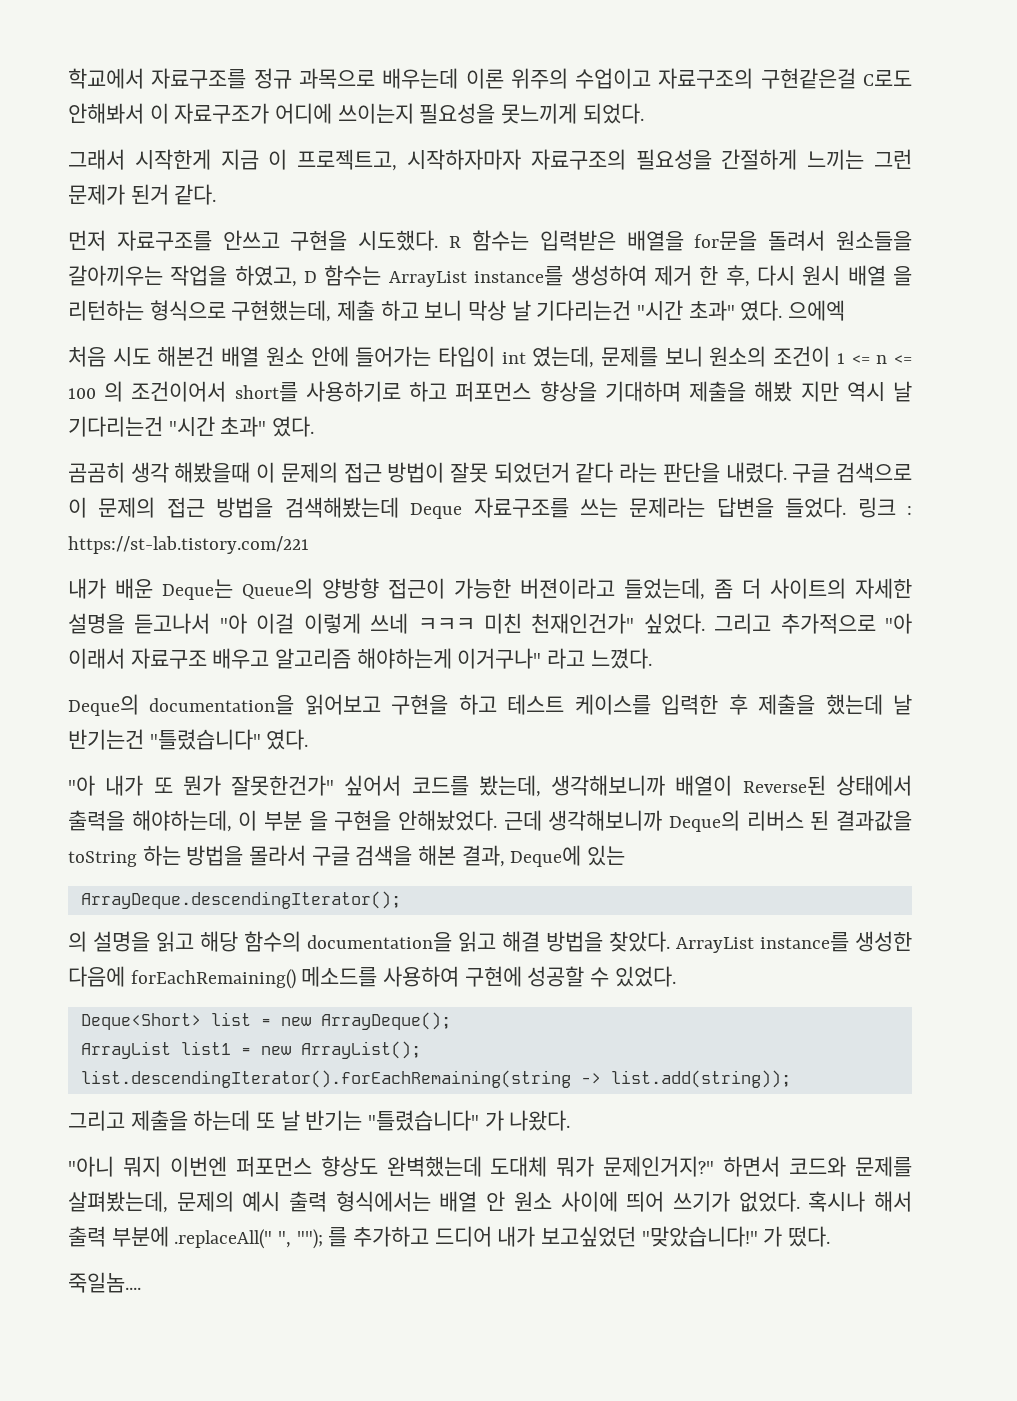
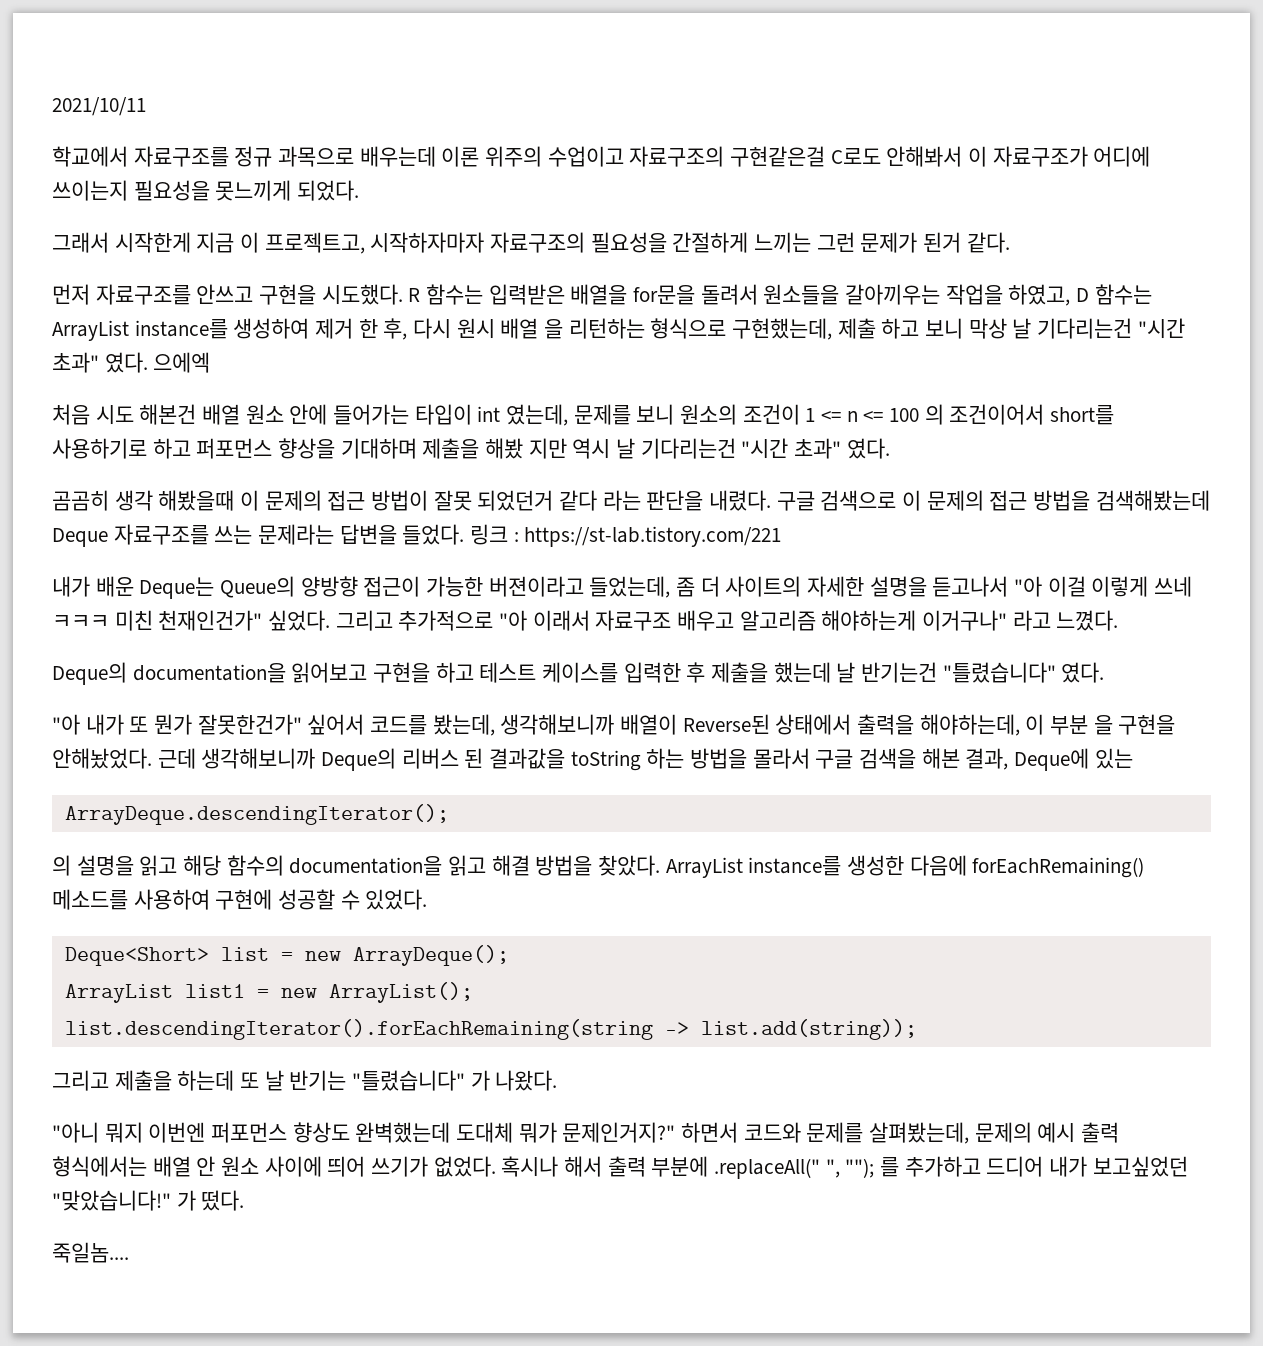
+ 2021/10/11

